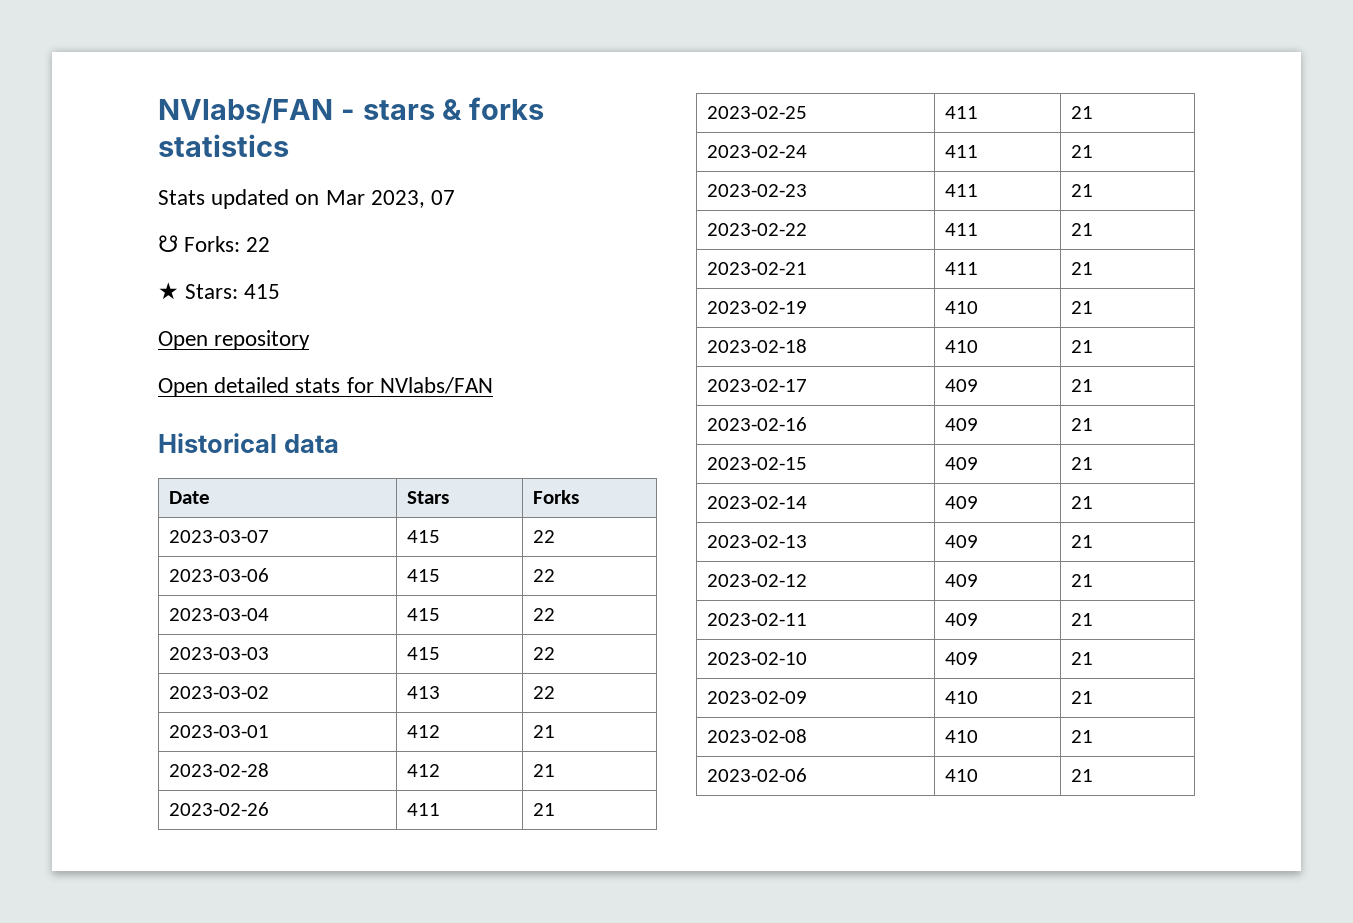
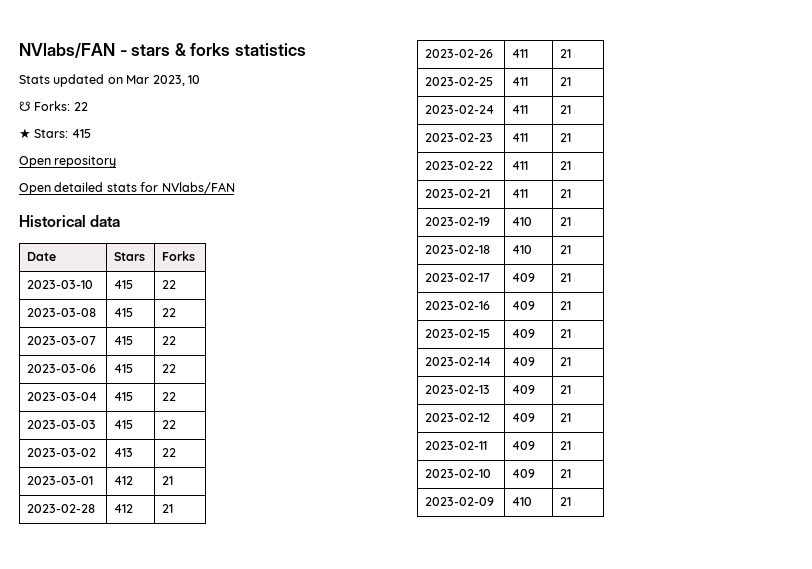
- Stats updated on Mar 2023, 07
+ Stats updated on Mar 2023, 10
+ 2023-03-10 | 415 | 22
+ 2023-03-08 | 415 | 22
- 2023-02-08 | 410 | 21
- 2023-02-06 | 410 | 21

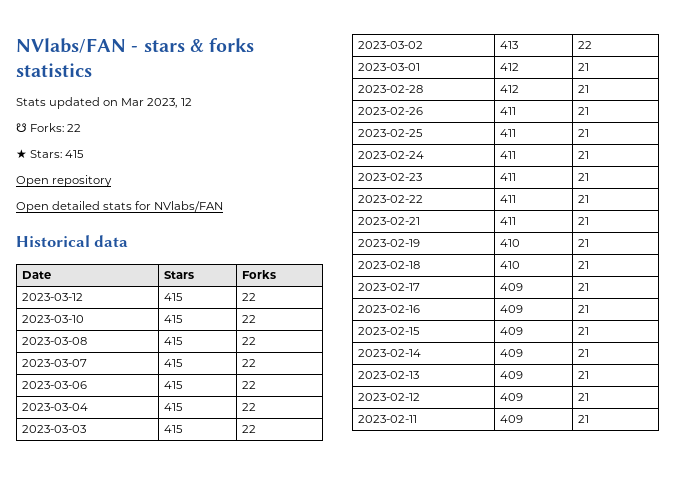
- Stats updated on Mar 2023, 10
+ Stats updated on Mar 2023, 12
+ 2023-03-12 | 415 | 22
- 2023-02-10 | 409 | 21
- 2023-02-09 | 410 | 21

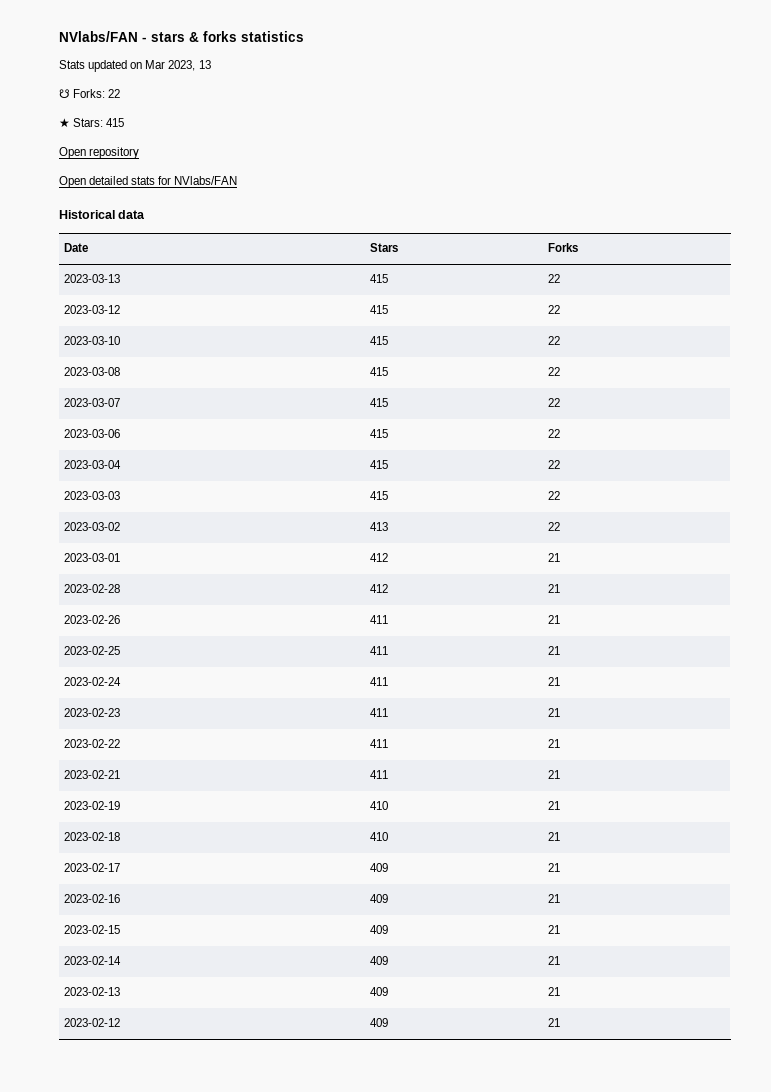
- Stats updated on Mar 2023, 12
+ Stats updated on Mar 2023, 13
+ 2023-03-13 | 415 | 22
- 2023-02-11 | 409 | 21

